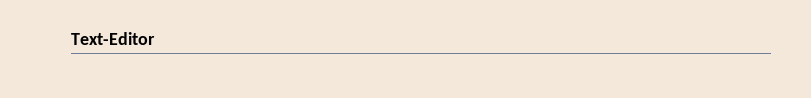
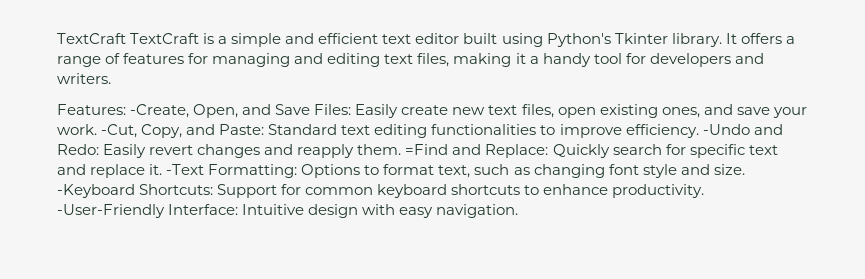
- Text-Editor
+ TextCraft TextCraft is a simple and efficient text editor built using Python's Tkinter library. It offers a range of features for managing and editing text files, making it a handy tool for developers and writers.
+ Features: -Create, Open, and Save Files: Easily create new text files, open existing ones, and save your work. -Cut, Copy, and Paste: Standard text editing functionalities to improve efficiency. -Undo and Redo: Easily revert changes and reapply them. =Find and Replace: Quickly search for specific text and replace it. -Text Formatting: Options to format text, such as changing font style and size. -Keyboard Shortcuts: Support for common keyboard shortcuts to enhance productivity. -User-Friendly Interface: Intuitive design with easy navigation.

